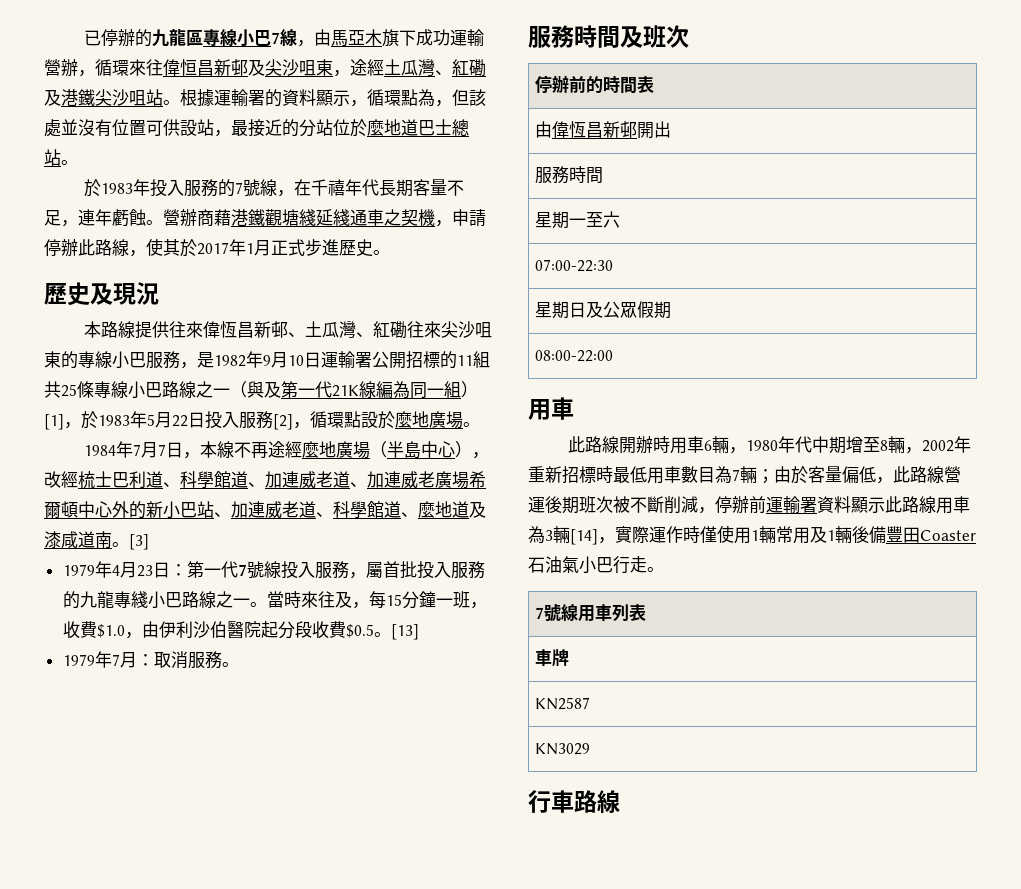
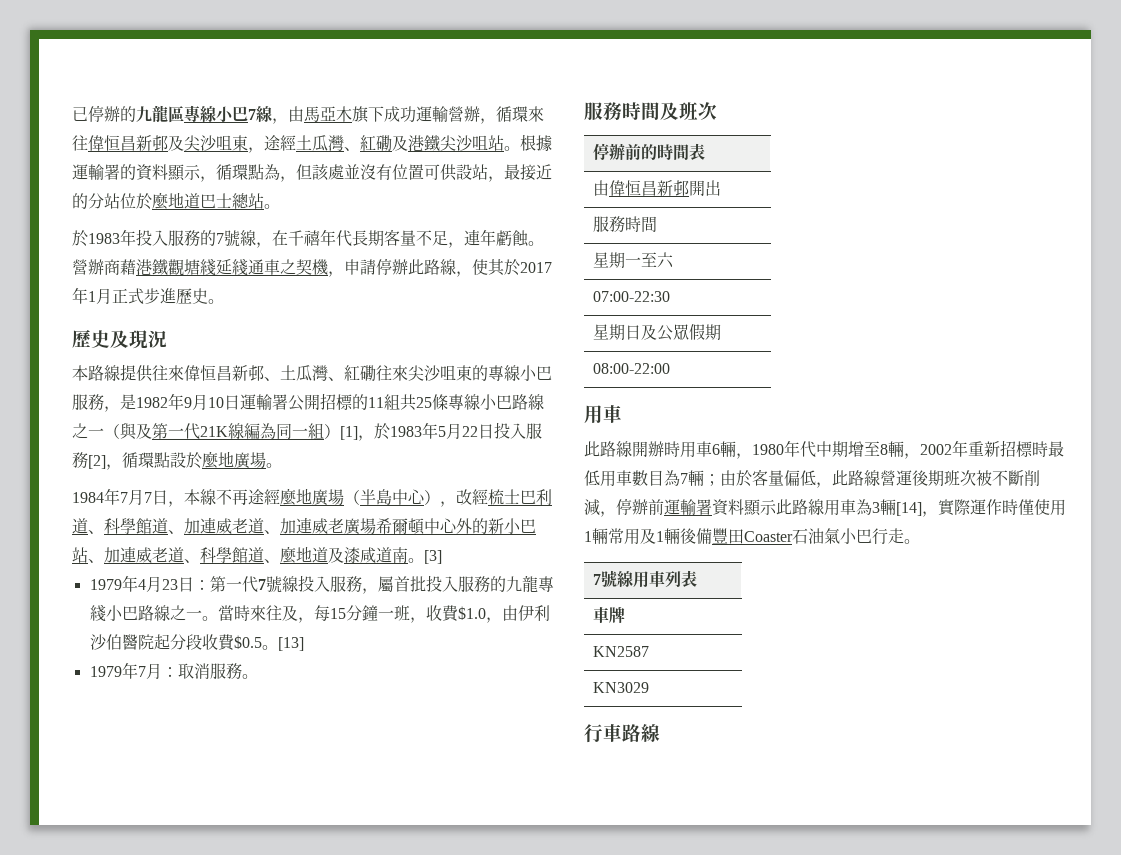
- 本路線提供往來偉恆昌新邨、土瓜灣、紅磡往來尖沙咀東的專線小巴服務，是1982年9月10日運輸署公開招標的11組共25條專線小巴路線之一（與及第一代21K線編為同一組）[1]，於1983年5月22日投入服務[2]，循環點設於麼地廣場。
+ 本路線提供往來偉恒昌新邨、土瓜灣、紅磡往來尖沙咀東的專線小巴服務，是1982年9月10日運輸署公開招標的11組共25條專線小巴路線之一（與及第一代21K線編為同一組）[1]，於1983年5月22日投入服務[2]，循環點設於麼地廣場。
- 由偉恆昌新邨開出
+ 由偉恒昌新邨開出

